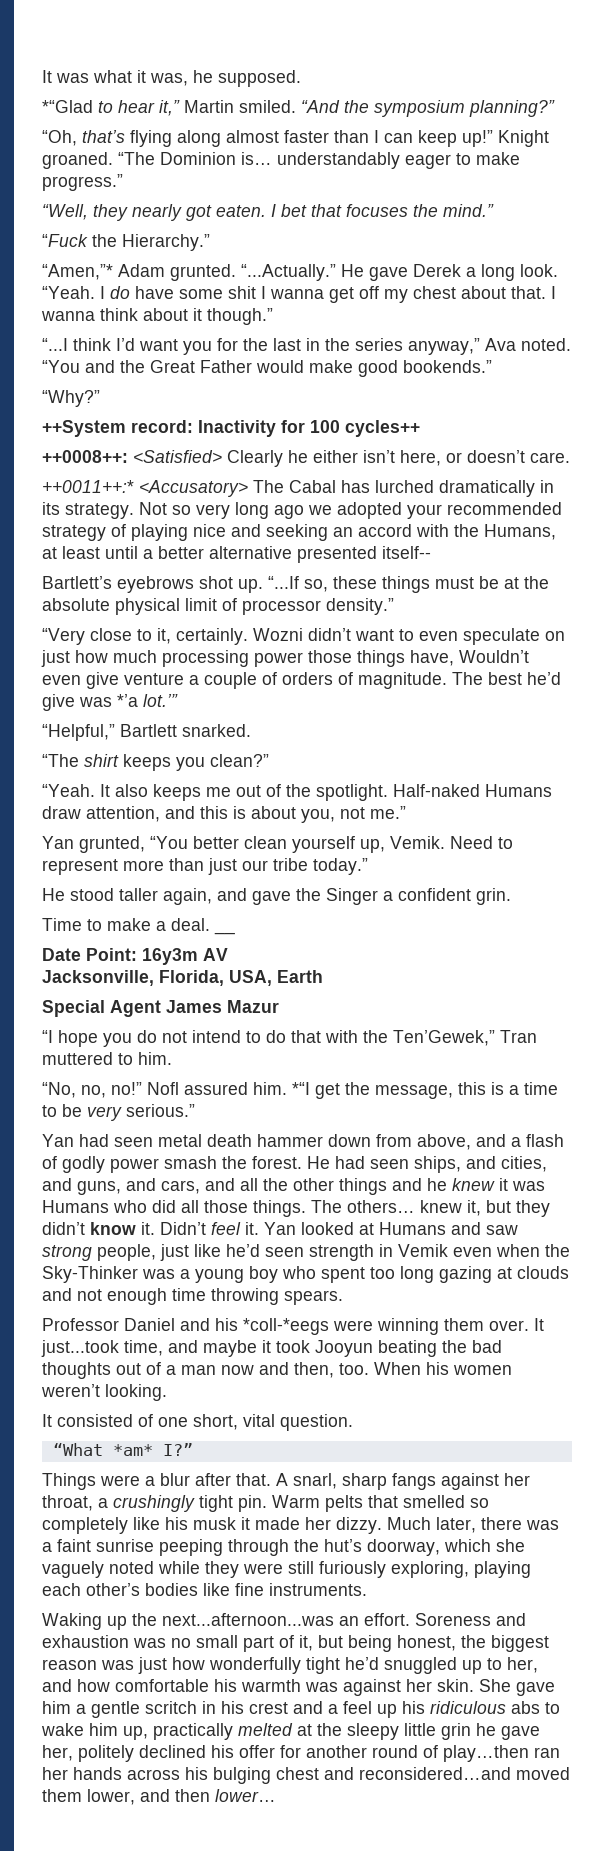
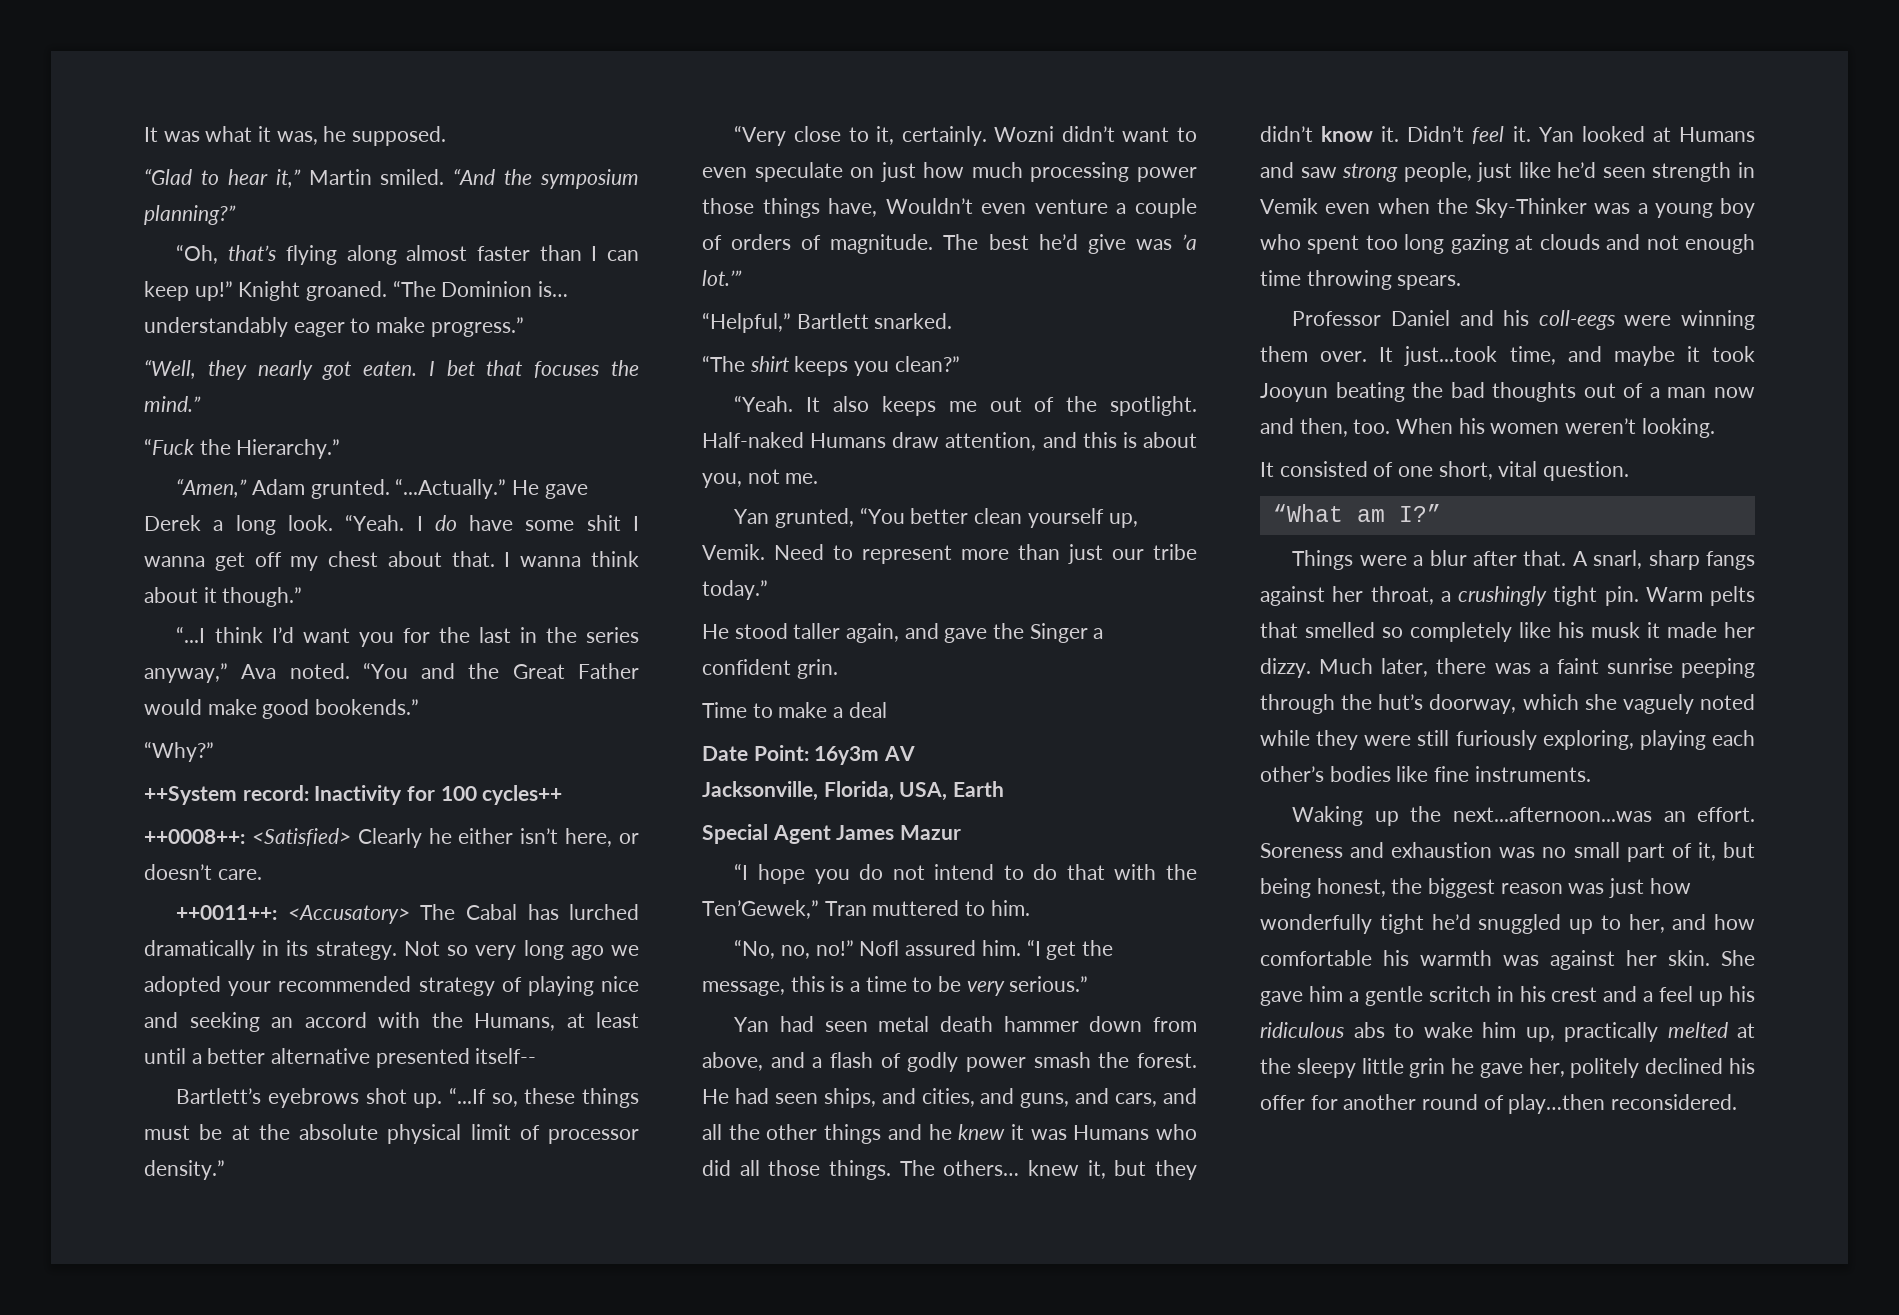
- *“Glad to hear it,” Martin smiled.
+ “Glad to hear it,” Martin smiled.
- “Amen,”* Adam grunted.
+ “Amen,” Adam grunted.
- ++0011++:* <Accusatory> The Cabal has lurched dramatically in its strategy.
+ ++0011++: <Accusatory> The Cabal has lurched dramatically in its strategy.
- Wozni didn’t want to even speculate on just how much processing power those things have, Wouldn’t even give venture a couple of orders of magnitude.
+ Wozni didn’t want to even speculate on just how much processing power those things have, Wouldn’t even venture a couple of orders of magnitude.
- The best he’d give was *’a lot.’”
+ The best he’d give was ’a lot.’”
- Half-naked Humans draw attention, and this is about you, not me.”
+ Half-naked Humans draw attention, and this is about you, not me.
- Time to make a deal. __
+ Time to make a deal
- *“I get the message, this is a time to be very serious.”
+ “I get the message, this is a time to be very serious.”
- Professor Daniel and his *coll-*eegs were winning them over.
+ Professor Daniel and his coll-eegs were winning them over.
- “What *am* I?”
+ “What am I?”
- She gave him a gentle scritch in his crest and a feel up his ridiculous abs to wake him up, practically melted at the sleepy little grin he gave her, politely declined his offer for another round of play…then ran her hands across his bulging chest and reconsidered…and moved them lower, and then lower…
+ She gave him a gentle scritch in his crest and a feel up his ridiculous abs to wake him up, practically melted at the sleepy little grin he gave her, politely declined his offer for another round of play…then reconsidered.

